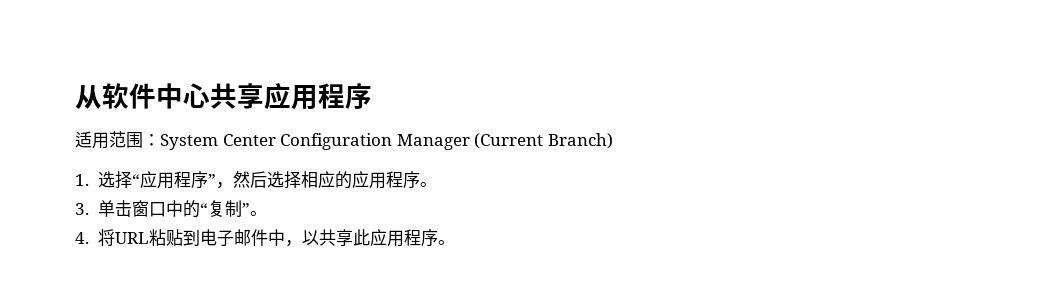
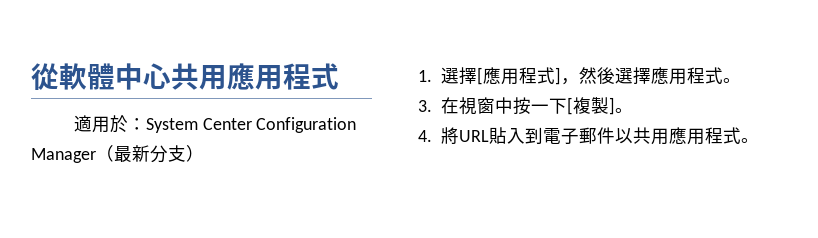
- 从软件中心共享应用程序
- 适用范围：System Center Configuration Manager (Current Branch)
- 1.选择“应用程序”，然后选择相应的应用程序。
- 3.单击窗口中的“复制”。
- 4.将URL粘贴到电子邮件中，以共享此应用程序。
+ 從軟體中心共用應用程式
+ 適用於：System Center Configuration Manager（最新分支）
+ 1.選擇[應用程式]，然後選擇應用程式。
+ 3.在視窗中按一下[複製]。
+ 4.將URL貼入到電子郵件以共用應用程式。

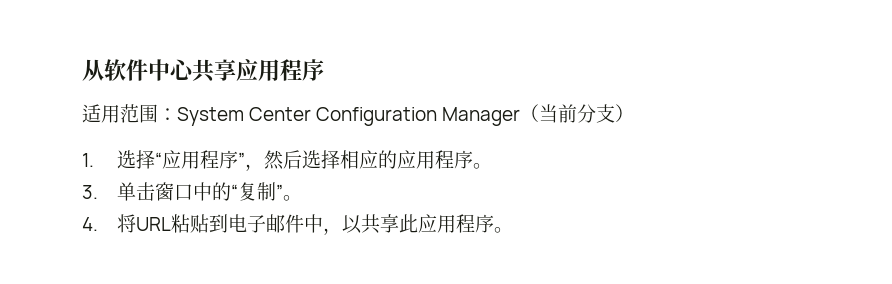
- 從軟體中心共用應用程式
- 適用於：System Center Configuration Manager（最新分支）
+ 从软件中心共享应用程序
+ 适用范围：System Center Configuration Manager（当前分支）
- 1.選擇[應用程式]，然後選擇應用程式。
- 3.在視窗中按一下[複製]。
- 4.將URL貼入到電子郵件以共用應用程式。
+ 1.选择“应用程序”，然后选择相应的应用程序。
+ 3.单击窗口中的“复制”。
+ 4.将URL粘贴到电子邮件中，以共享此应用程序。

